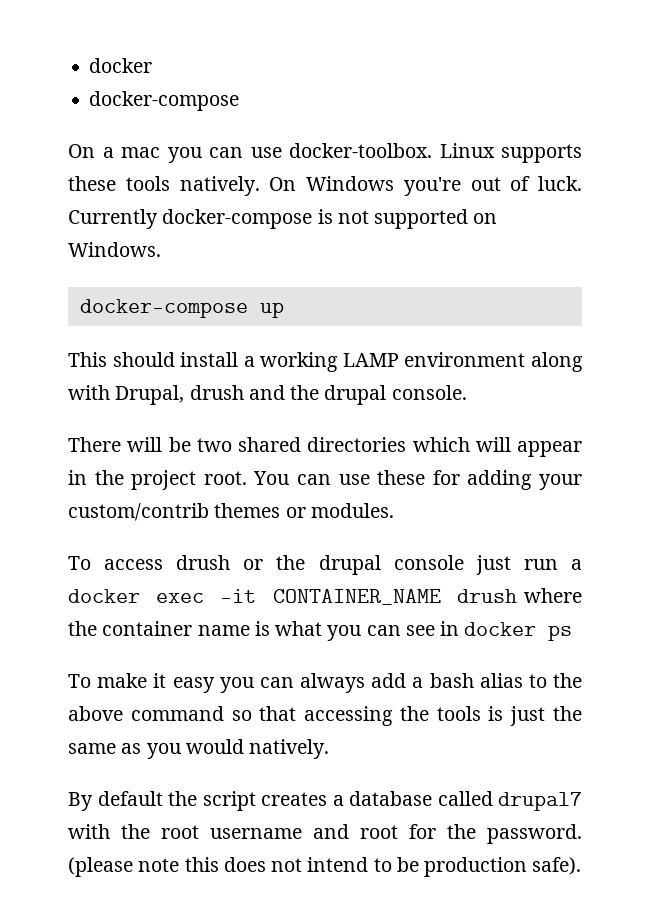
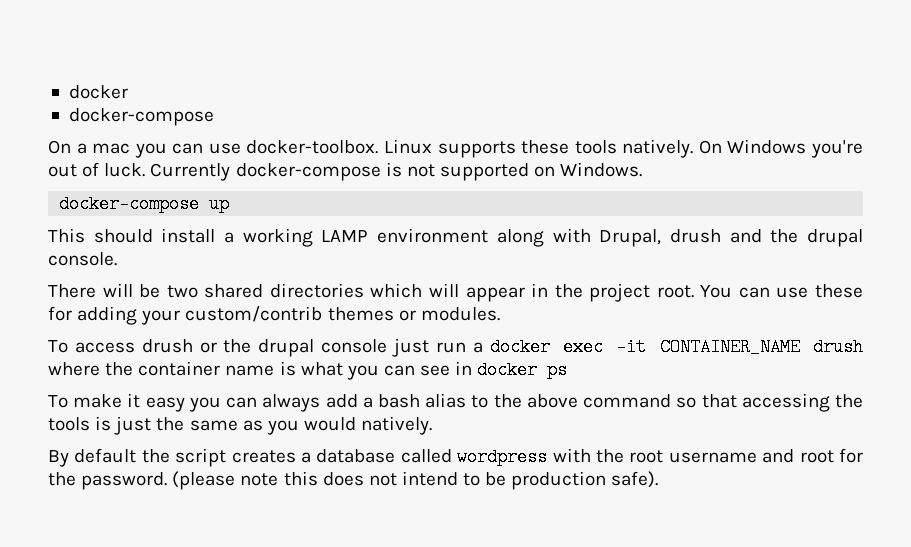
- By default the script creates a database called drupal7 with the root username and root for the password.
+ By default the script creates a database called wordpress with the root username and root for the password.

